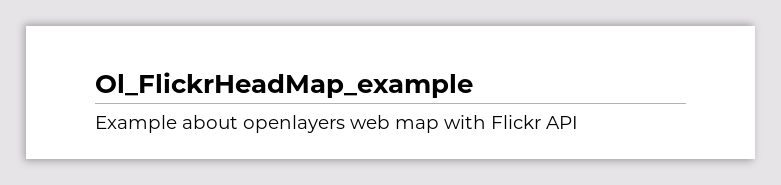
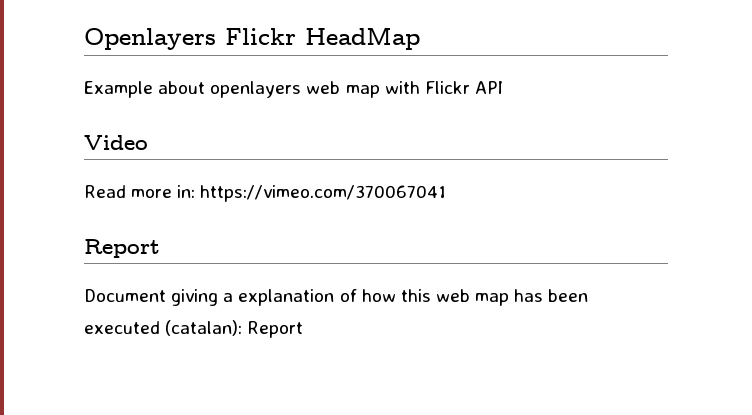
- Ol_FlickrHeadMap_example
+ Openlayers Flickr HeadMap
+ Video
+ Read more in: https://vimeo.com/370067041
+ Report
+ Document giving a explanation of how this web map has been executed (catalan): Report

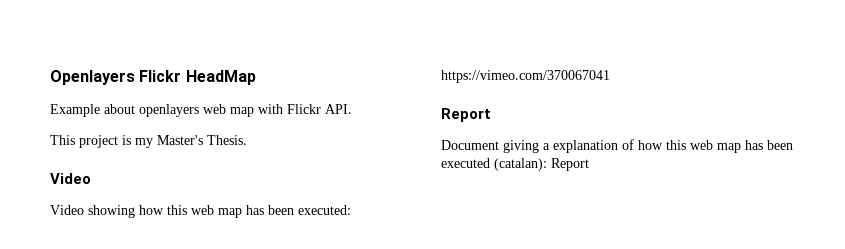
- Example about openlayers web map with Flickr API
+ Example about openlayers web map with Flickr API.
+ This project is my Master's Thesis.
  Video
- Read more in: https://vimeo.com/370067041
+ Video showing how this web map has been executed: https://vimeo.com/370067041

